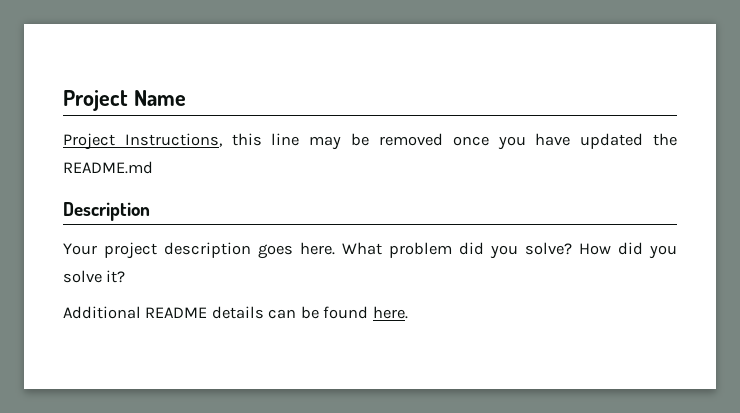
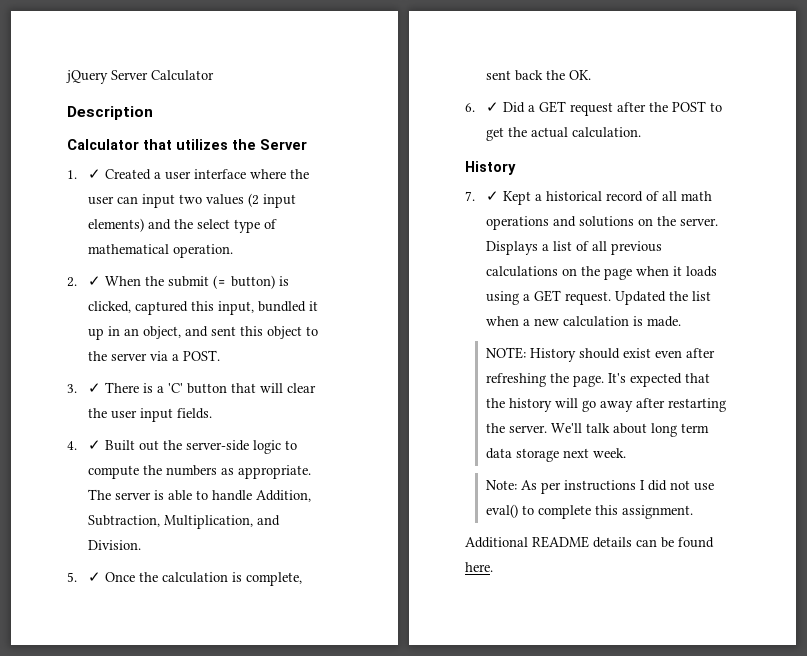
- Project Name
- Project Instructions, this line may be removed once you have updated the README.md
+ jQuery Server Calculator
  Description
- Your project description goes here. What problem did you solve? How did you solve it?
+ Calculator that utilizes the Server
+ 1. ✓ Created a user interface where the user can input two values (2 input elements) and the select type of mathematical operation.
+ 2. ✓ When the submit (= button) is clicked, captured this input, bundled it up in an object, and sent this object to the server via a POST.
+ 3. ✓ There is a 'C' button that will clear the user input fields.
+ 4. ✓ Built out the server-side logic to compute the numbers as appropriate. The server is able to handle Addition, Subtraction, Multiplication, and Division.
+ 5. ✓ Once the calculation is complete, sent back the OK.
+ 6. ✓ Did a GET request after the POST to get the actual calculation.
+ History
+ 7. ✓ Kept a historical record of all math operations and solutions on the server. Displays a list of all previous calculations on the page when it loads using a GET request. Updated the list when a new calculation is made.
+ NOTE: History should exist even after refreshing the page. It's expected that the history will go away after restarting the server. We'll talk about long term data storage next week.
+ Note: As per instructions I did not use eval() to complete this assignment.

